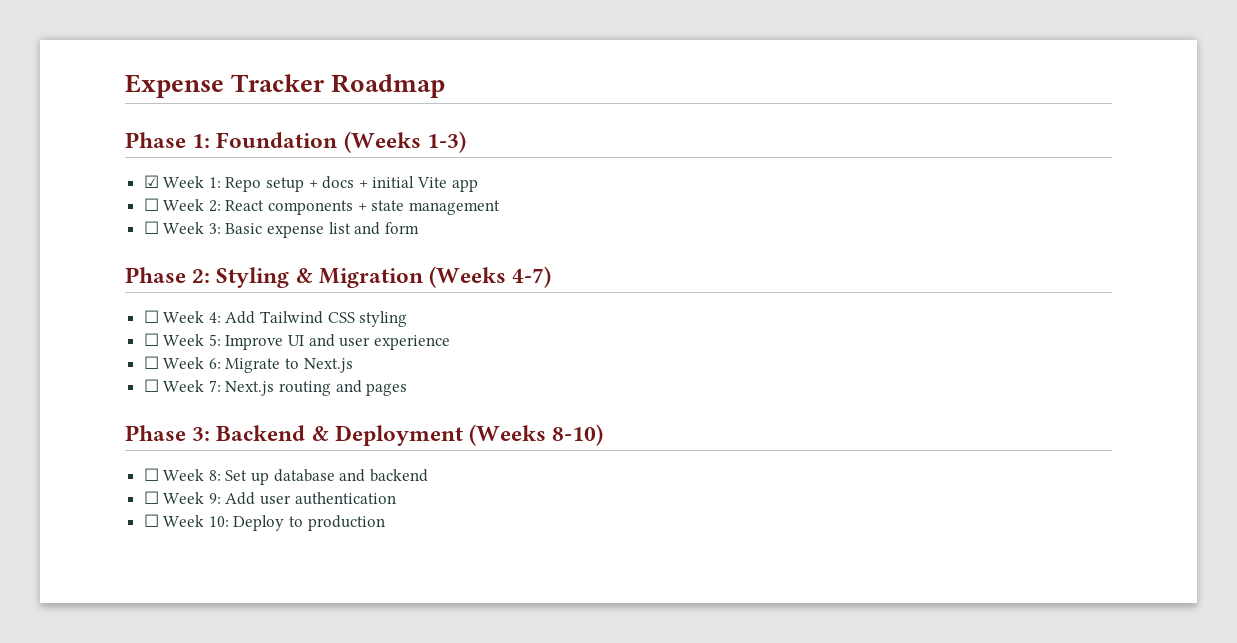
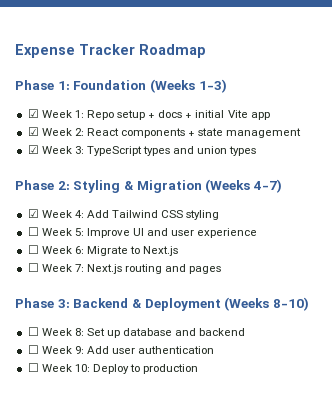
- ☐ Week 2: React components + state management
+ ☑ Week 2: React components + state management
- ☐ Week 3: Basic expense list and form
+ ☑ Week 3: TypeScript types and union types
- ☐ Week 4: Add Tailwind CSS styling
+ ☑ Week 4: Add Tailwind CSS styling

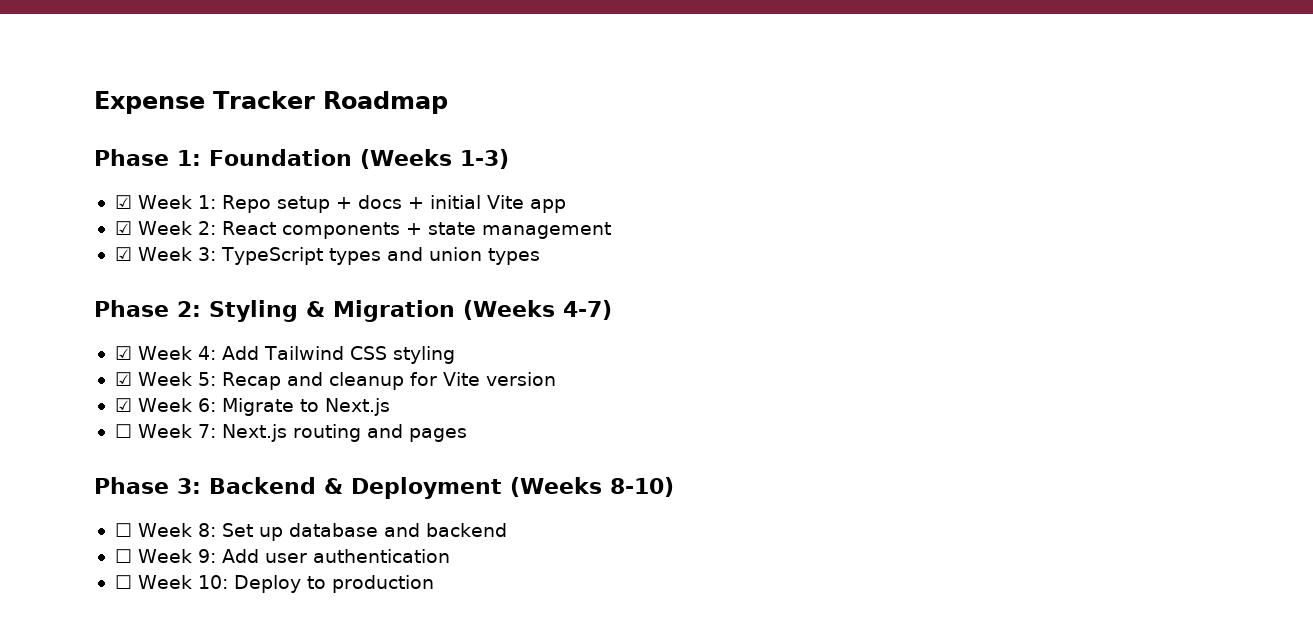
- ☐ Week 5: Improve UI and user experience
- ☐ Week 6: Migrate to Next.js
+ ☑ Week 5: Recap and cleanup for Vite version
+ ☑ Week 6: Migrate to Next.js

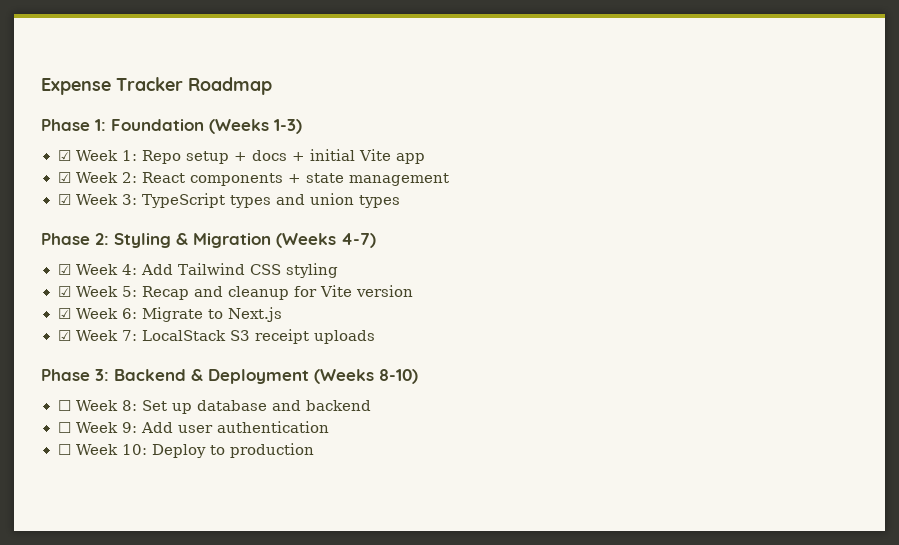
- ☐ Week 7: Next.js routing and pages
+ ☑ Week 7: LocalStack S3 receipt uploads

